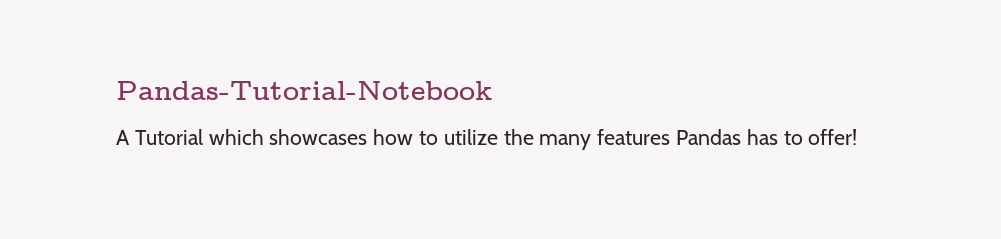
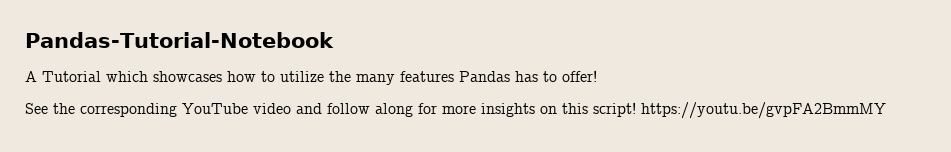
+ See the corresponding YouTube video and follow along for more insights on this script! https://youtu.be/gvpFA2BmmMY

